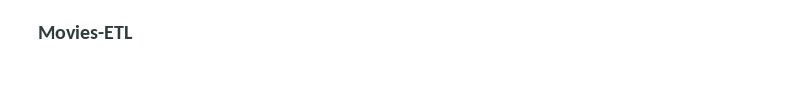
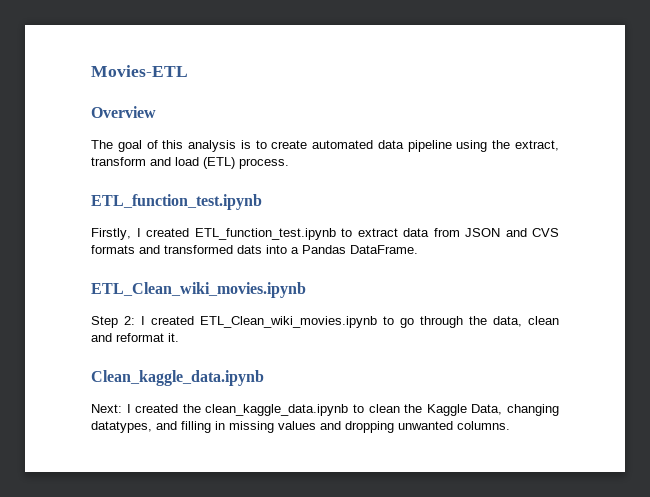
+ Overview
+ The goal of this analysis is to create automated data pipeline using the extract, transform and load (ETL) process.
+ ETL_function_test.ipynb
+ Firstly, I created ETL_function_test.ipynb to extract data from JSON and CVS formats and transformed dats into a Pandas DataFrame.
+ ETL_Clean_wiki_movies.ipynb
+ Step 2: I created ETL_Clean_wiki_movies.ipynb to go through the data, clean and reformat it.
+ Clean_kaggle_data.ipynb
+ Next: I created the clean_kaggle_data.ipynb to clean the Kaggle Data, changing datatypes, and filling in missing values and dropping unwanted columns.

